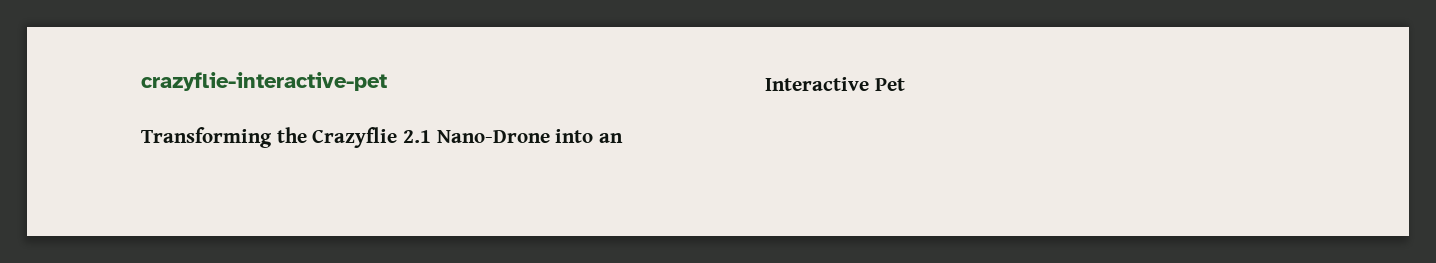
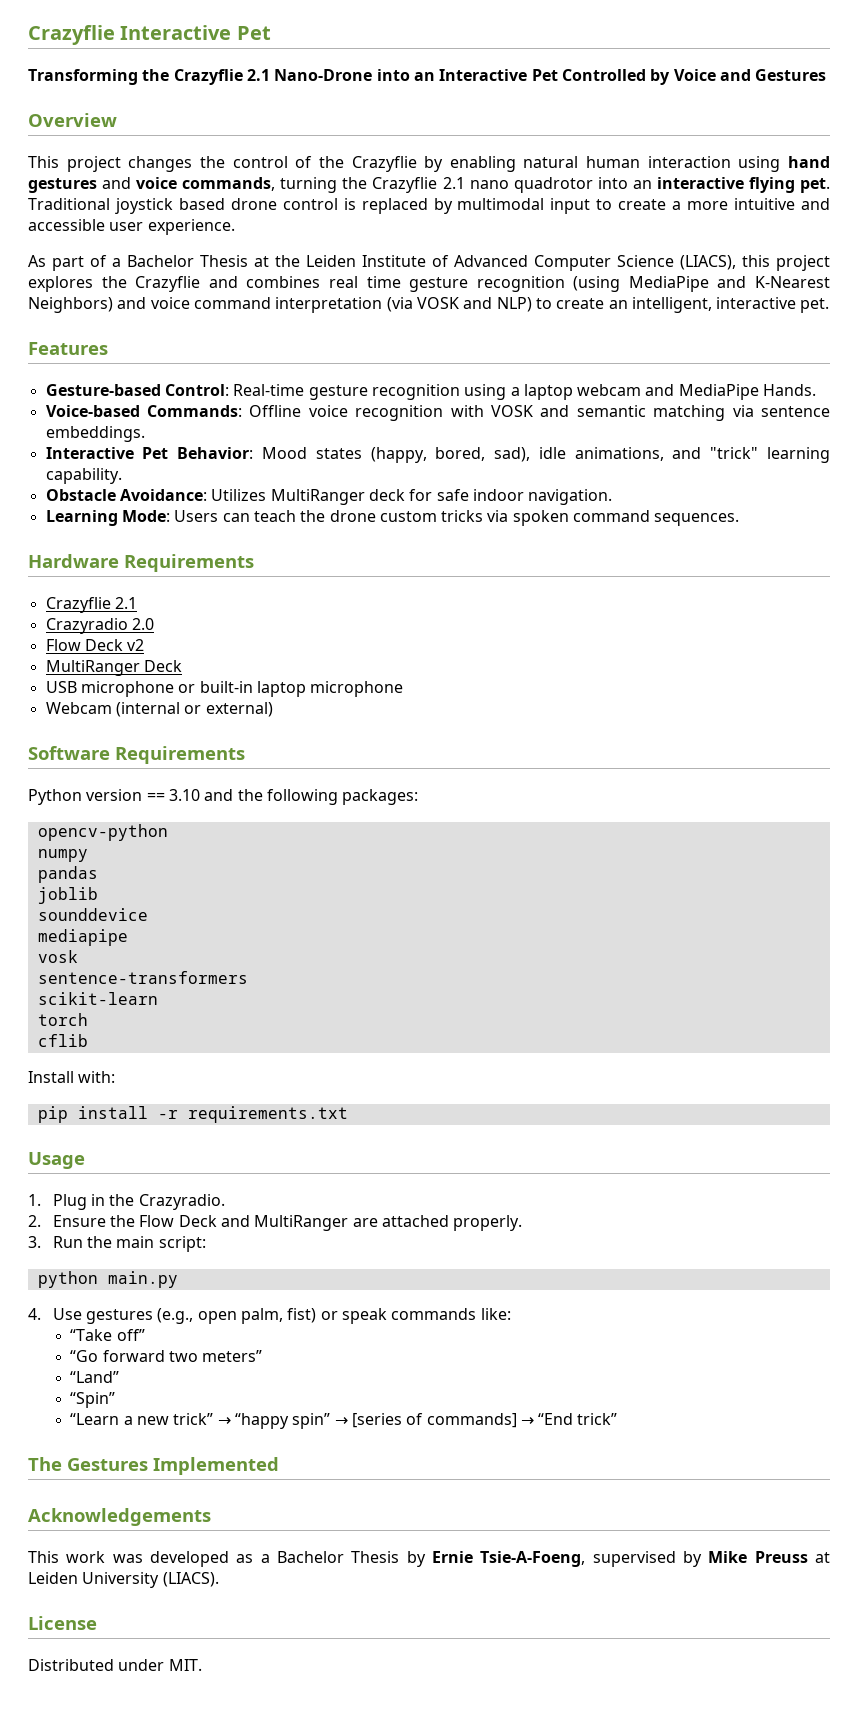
- crazyflie-interactive-pet
+ Crazyflie Interactive Pet
- Transforming the Crazyflie 2.1 Nano-Drone into an Interactive Pet
+ Transforming the Crazyflie 2.1 Nano-Drone into an Interactive Pet Controlled by Voice and Gestures
+ Overview
+ This project changes the control of the Crazyflie by enabling natural human interaction using hand gestures and voice commands, turning the Crazyflie 2.1 nano quadrotor into an interactive flying pet. Traditional joystick based drone control is replaced by multimodal input to create a more intuitive and accessible user experience.
+ As part of a Bachelor Thesis at the Leiden Institute of Advanced Computer Science (LIACS), this project explores the Crazyflie and combines real time gesture recognition (using MediaPipe and K-Nearest Neighbors) and voice command interpretation (via VOSK and NLP) to create an intelligent, interactive pet.
+ Features
+ Gesture-based Control: Real-time gesture recognition using a laptop webcam and MediaPipe Hands.
+ Voice-based Commands: Offline voice recognition with VOSK and semantic matching via sentence embeddings.
+ Interactive Pet Behavior: Mood states (happy, bored, sad), idle animations, and "trick" learning capability.
+ Obstacle Avoidance: Utilizes MultiRanger deck for safe indoor navigation.
+ Learning Mode: Users can teach the drone custom tricks via spoken command sequences.
+ Hardware Requirements
+ Crazyflie 2.1
+ Crazyradio 2.0
+ Flow Deck v2
+ MultiRanger Deck
+ USB microphone or built-in laptop microphone
+ Webcam (internal or external)
+ Software Requirements
+ Python version == 3.10 and the following packages:
+ opencv-python
+ numpy
+ pandas
+ joblib
+ sounddevice
+ mediapipe
+ vosk
+ sentence-transformers
+ scikit-learn
+ torch
+ cflib
+ Install with:
+ pip install -r requirements.txt
+ Usage
+ 1. Plug in the Crazyradio.
+ 2. Ensure the Flow Deck and MultiRanger are attached properly.
+ 3. Run the main script:
+ python main.py
+ 4. Use gestures (e.g., open palm, fist) or speak commands like:
+ “Take off”
+ “Go forward two meters”
+ “Land”
+ “Spin”
+ “Learn a new trick” → “happy spin” → [series of commands] → “End trick”
+ The Gestures Implemented
+ Acknowledgements
+ This work was developed as a Bachelor Thesis by Ernie Tsie-A-Foeng, supervised by Mike Preuss at Leiden University (LIACS).
+ License
+ Distributed under MIT.

